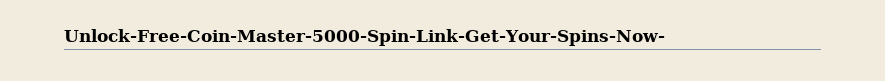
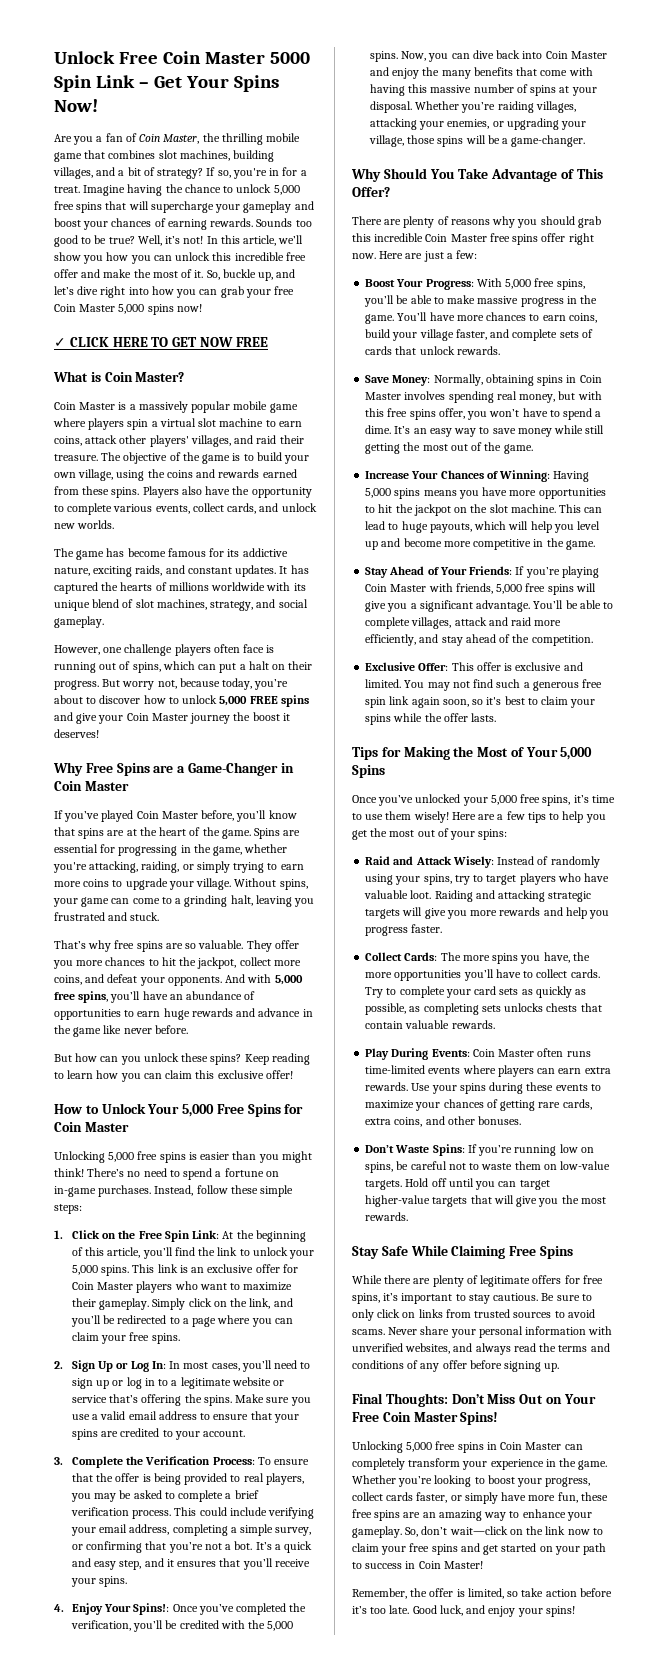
- Unlock-Free-Coin-Master-5000-Spin-Link-Get-Your-Spins-Now-
+ Unlock Free Coin Master 5000 Spin Link – Get Your Spins Now!
+ Are you a fan of Coin Master, the thrilling mobile game that combines slot machines, building villages, and a bit of strategy? If so, you're in for a treat. Imagine having the chance to unlock 5,000 free spins that will supercharge your gameplay and boost your chances of earning rewards. Sounds too good to be true? Well, it’s not! In this article, we’ll show you how you can unlock this incredible free offer and make the most of it. So, buckle up, and let’s dive right into how you can grab your free Coin Master 5,000 spins now!
+ ✓ CLICK HERE TO GET NOW FREE
+ What is Coin Master?
+ Coin Master is a massively popular mobile game where players spin a virtual slot machine to earn coins, attack other players' villages, and raid their treasure. The objective of the game is to build your own village, using the coins and rewards earned from these spins. Players also have the opportunity to complete various events, collect cards, and unlock new worlds.
+ The game has become famous for its addictive nature, exciting raids, and constant updates. It has captured the hearts of millions worldwide with its unique blend of slot machines, strategy, and social gameplay.
+ However, one challenge players often face is running out of spins, which can put a halt on their progress. But worry not, because today, you’re about to discover how to unlock 5,000 FREE spins and give your Coin Master journey the boost it deserves!
+ Why Free Spins are a Game-Changer in Coin Master
+ If you’ve played Coin Master before, you’ll know that spins are at the heart of the game. Spins are essential for progressing in the game, whether you're attacking, raiding, or simply trying to earn more coins to upgrade your village. Without spins, your game can come to a grinding halt, leaving you frustrated and stuck.
+ That’s why free spins are so valuable. They offer you more chances to hit the jackpot, collect more coins, and defeat your opponents. And with 5,000 free spins, you’ll have an abundance of opportunities to earn huge rewards and advance in the game like never before.
+ But how can you unlock these spins? Keep reading to learn how you can claim this exclusive offer!
+ How to Unlock Your 5,000 Free Spins for Coin Master
+ Unlocking 5,000 free spins is easier than you might think! There’s no need to spend a fortune on in-game purchases. Instead, follow these simple steps:
+ 1. Click on the Free Spin Link: At the beginning of this article, you’ll find the link to unlock your 5,000 spins. This link is an exclusive offer for Coin Master players who want to maximize their gameplay. Simply click on the link, and you’ll be redirected to a page where you can claim your free spins.
+ 2. Sign Up or Log In: In most cases, you’ll need to sign up or log in to a legitimate website or service that’s offering the spins. Make sure you use a valid email address to ensure that your spins are credited to your account.
+ 3. Complete the Verification Process: To ensure that the offer is being provided to real players, you may be asked to complete a brief verification process. This could include verifying your email address, completing a simple survey, or confirming that you’re not a bot. It’s a quick and easy step, and it ensures that you’ll receive your spins.
+ 4. Enjoy Your Spins!: Once you’ve completed the verification, you’ll be credited with the 5,000 spins. Now, you can dive back into Coin Master and enjoy the many benefits that come with having this massive number of spins at your disposal. Whether you’re raiding villages, attacking your enemies, or upgrading your village, those spins will be a game-changer.
+ Why Should You Take Advantage of This Offer?
+ There are plenty of reasons why you should grab this incredible Coin Master free spins offer right now. Here are just a few:
+ Boost Your Progress: With 5,000 free spins, you’ll be able to make massive progress in the game. You’ll have more chances to earn coins, build your village faster, and complete sets of cards that unlock rewards.
+ Save Money: Normally, obtaining spins in Coin Master involves spending real money, but with this free spins offer, you won’t have to spend a dime. It’s an easy way to save money while still getting the most out of the game.
+ Increase Your Chances of Winning: Having 5,000 spins means you have more opportunities to hit the jackpot on the slot machine. This can lead to huge payouts, which will help you level up and become more competitive in the game.
+ Stay Ahead of Your Friends: If you’re playing Coin Master with friends, 5,000 free spins will give you a significant advantage. You’ll be able to complete villages, attack and raid more efficiently, and stay ahead of the competition.
+ Exclusive Offer: This offer is exclusive and limited. You may not find such a generous free spin link again soon, so it's best to claim your spins while the offer lasts.
+ Tips for Making the Most of Your 5,000 Spins
+ Once you’ve unlocked your 5,000 free spins, it’s time to use them wisely! Here are a few tips to help you get the most out of your spins:
+ Raid and Attack Wisely: Instead of randomly using your spins, try to target players who have valuable loot. Raiding and attacking strategic targets will give you more rewards and help you progress faster.
+ Collect Cards: The more spins you have, the more opportunities you’ll have to collect cards. Try to complete your card sets as quickly as possible, as completing sets unlocks chests that contain valuable rewards.
+ Play During Events: Coin Master often runs time-limited events where players can earn extra rewards. Use your spins during these events to maximize your chances of getting rare cards, extra coins, and other bonuses.
+ Don’t Waste Spins: If you’re running low on spins, be careful not to waste them on low-value targets. Hold off until you can target higher-value targets that will give you the most rewards.
+ Stay Safe While Claiming Free Spins
+ While there are plenty of legitimate offers for free spins, it’s important to stay cautious. Be sure to only click on links from trusted sources to avoid scams. Never share your personal information with unverified websites, and always read the terms and conditions of any offer before signing up.
+ Final Thoughts: Don’t Miss Out on Your Free Coin Master Spins!
+ Unlocking 5,000 free spins in Coin Master can completely transform your experience in the game. Whether you’re looking to boost your progress, collect cards faster, or simply have more fun, these free spins are an amazing way to enhance your gameplay. So, don’t wait—click on the link now to claim your free spins and get started on your path to success in Coin Master!
+ Remember, the offer is limited, so take action before it’s too late. Good luck, and enjoy your spins!

